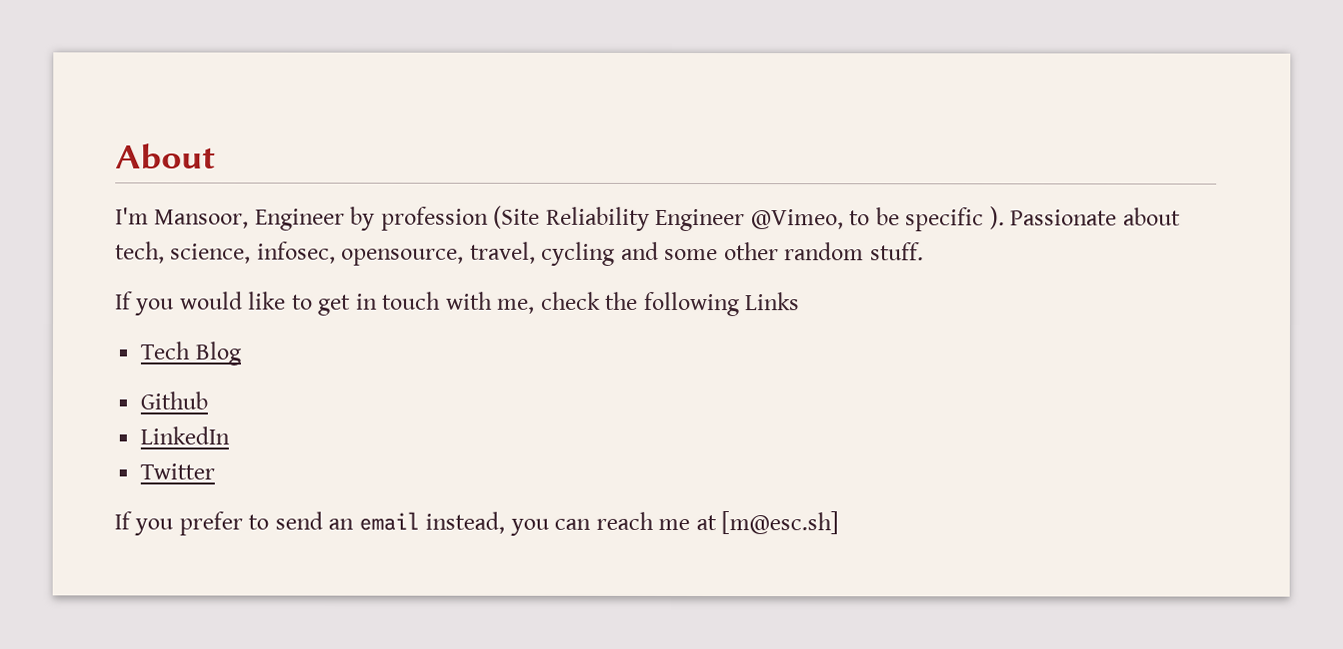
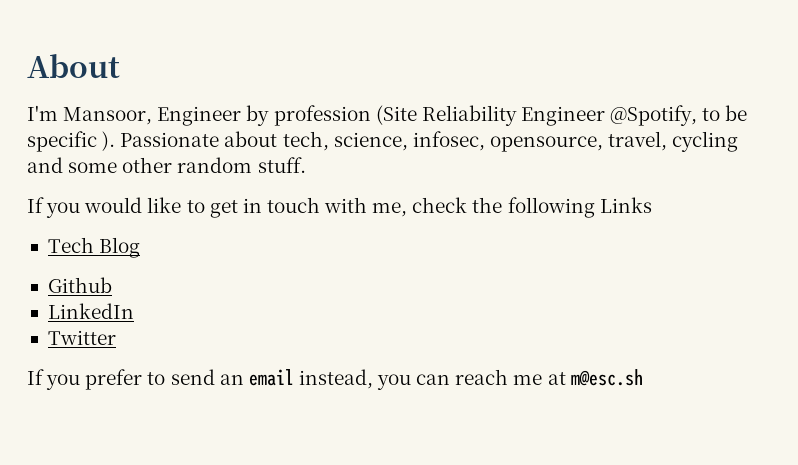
- I'm Mansoor, Engineer by profession (Site Reliability Engineer @Vimeo, to be specific ).
+ I'm Mansoor, Engineer by profession (Site Reliability Engineer @Spotify, to be specific ).
- If you prefer to send an email instead, you can reach me at [m@esc.sh]
+ If you prefer to send an email instead, you can reach me at m@esc.sh

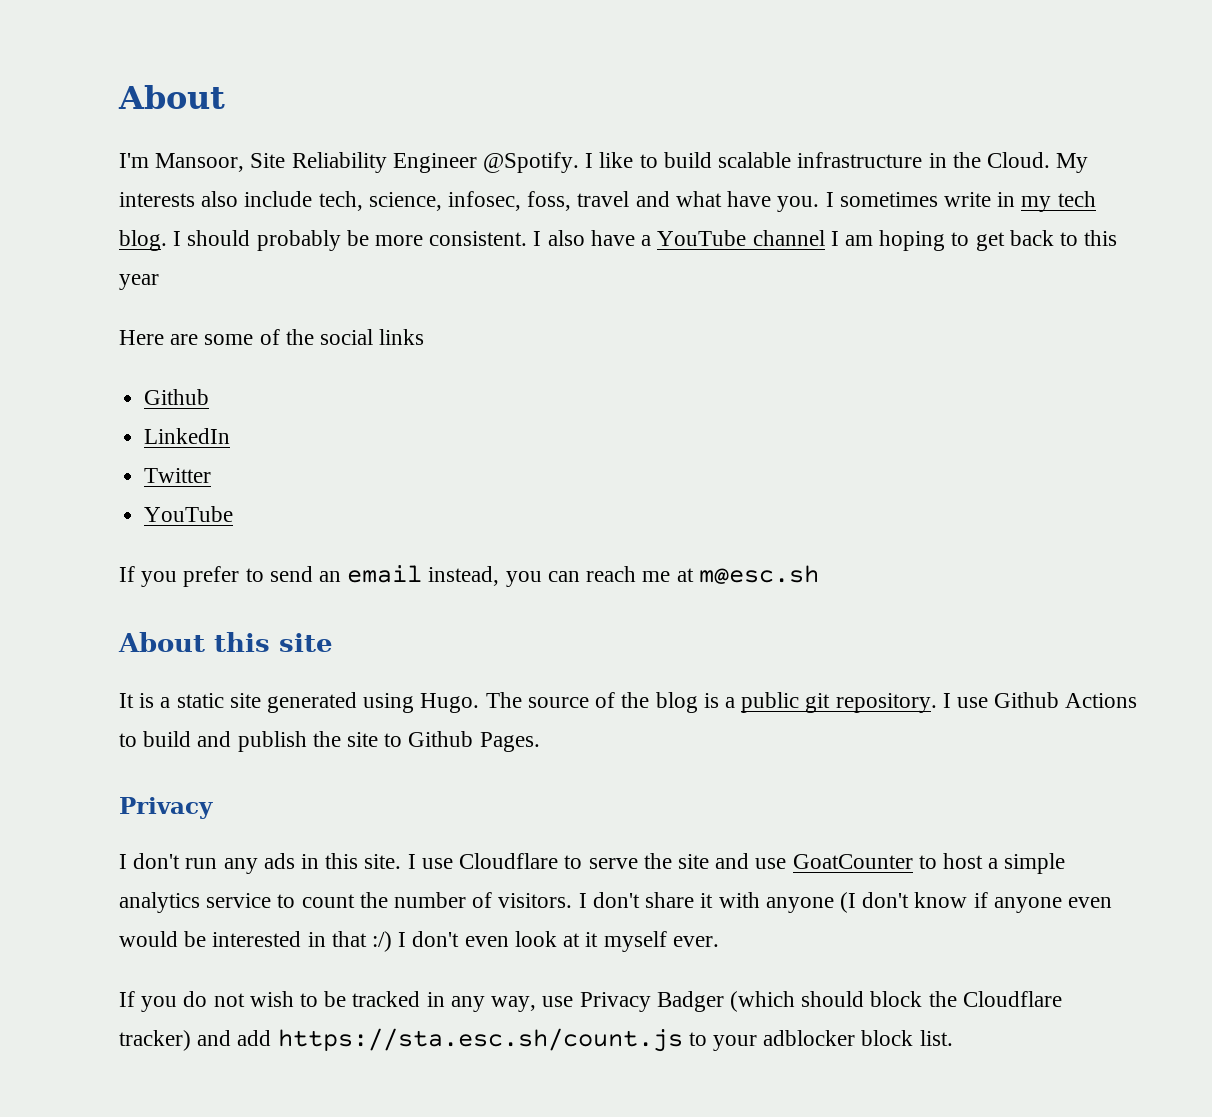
- I'm Mansoor, Engineer by profession (Site Reliability Engineer @Spotify, to be specific ). Passionate about tech, science, infosec, opensource, travel, cycling and some other random stuff.
- If you would like to get in touch with me, check the following Links
- Tech Blog
+ I'm Mansoor, Site Reliability Engineer @Spotify. I like to build scalable infrastructure in the Cloud. My interests also include tech, science, infosec, foss, travel and what have you. I sometimes write in my tech blog. I should probably be more consistent. I also have a YouTube channel I am hoping to get back to this year
+ Here are some of the social links
  Twitter
+ YouTube
+ About this site
+ It is a static site generated using Hugo. The source of the blog is a public git repository. I use Github Actions to build and publish the site to Github Pages.
+ Privacy
+ I don't run any ads in this site. I use Cloudflare to serve the site and use GoatCounter to host a simple analytics service to count the number of visitors. I don't share it with anyone (I don't know if anyone even would be interested in that :/) I don't even look at it myself ever.
+ If you do not wish to be tracked in any way, use Privacy Badger (which should block the Cloudflare tracker) and add https://sta.esc.sh/count.js to your adblocker block list.

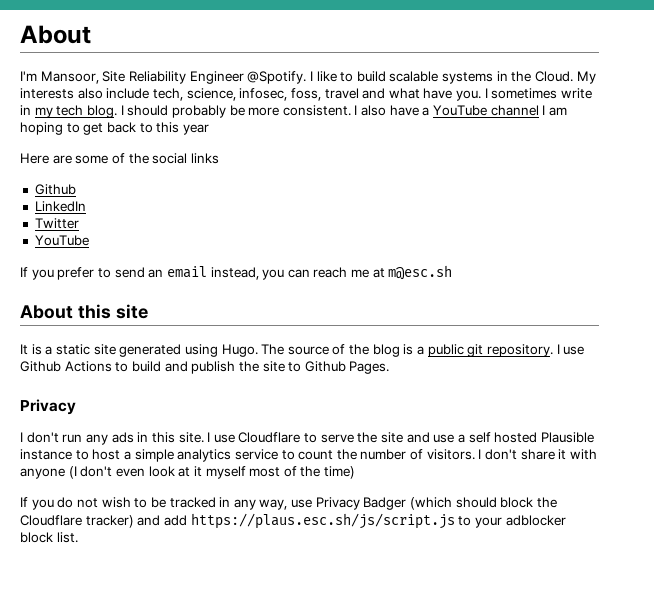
- I like to build scalable infrastructure in the Cloud.
+ I like to build scalable systems in the Cloud.
- I use Cloudflare to serve the site and use GoatCounter to host a simple analytics service to count the number of visitors.
+ I use Cloudflare to serve the site and use a self hosted Plausible instance to host a simple analytics service to count the number of visitors.
- I don't share it with anyone (I don't know if anyone even would be interested in that :/) I don't even look at it myself ever.
+ I don't share it with anyone (I don't even look at it myself most of the time)
- If you do not wish to be tracked in any way, use Privacy Badger (which should block the Cloudflare tracker) and add https://sta.esc.sh/count.js to your adblocker block list.
+ If you do not wish to be tracked in any way, use Privacy Badger (which should block the Cloudflare tracker) and add https://plaus.esc.sh/js/script.js to your adblocker block list.

